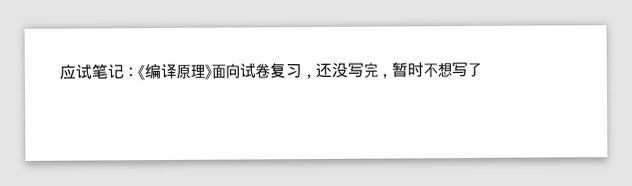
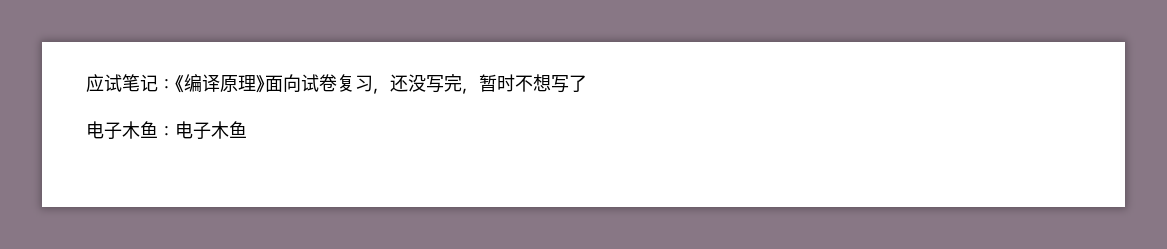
+ 电子木鱼：电子木鱼

